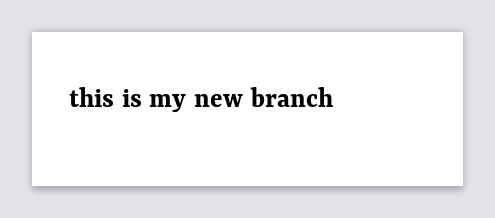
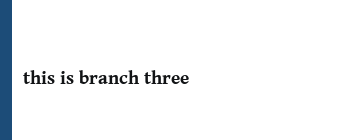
- this is my new branch
+ this is branch three

